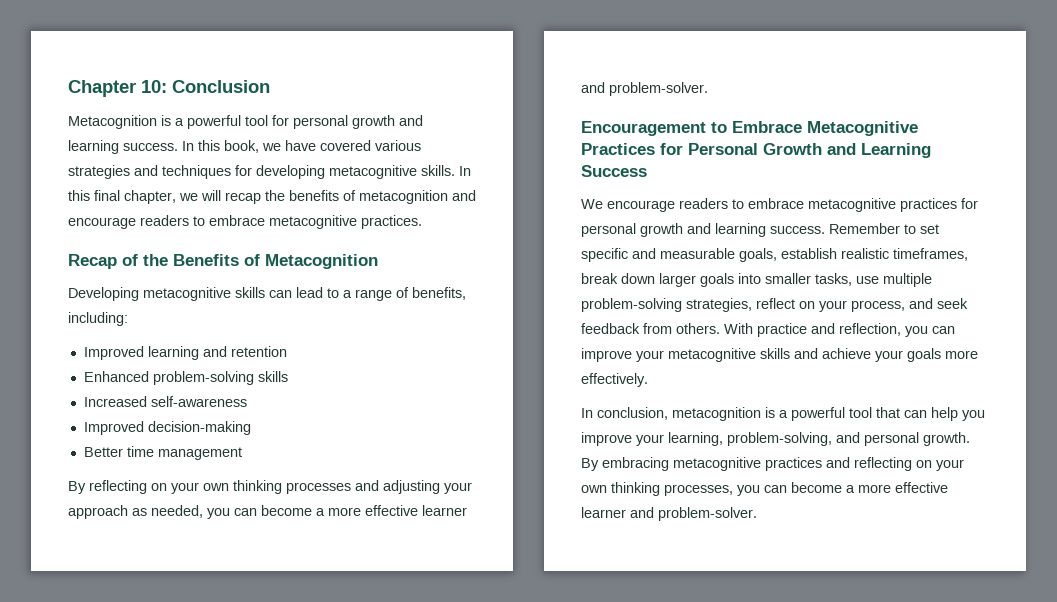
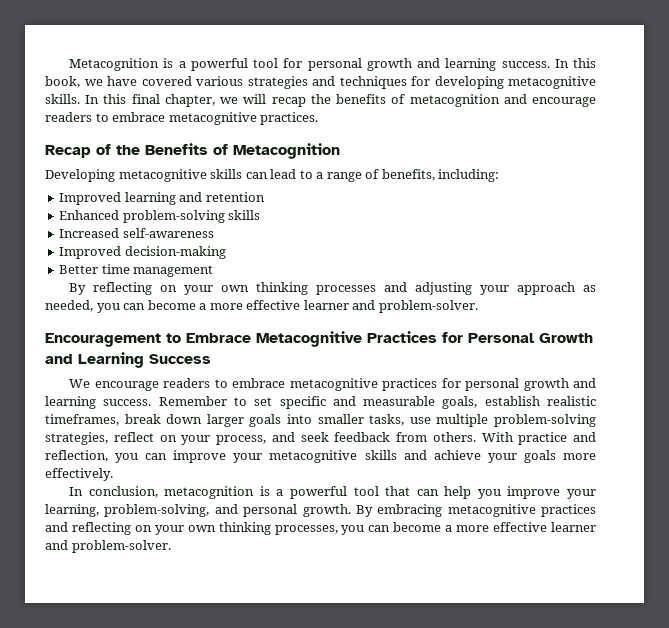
- Chapter 10: Conclusion

